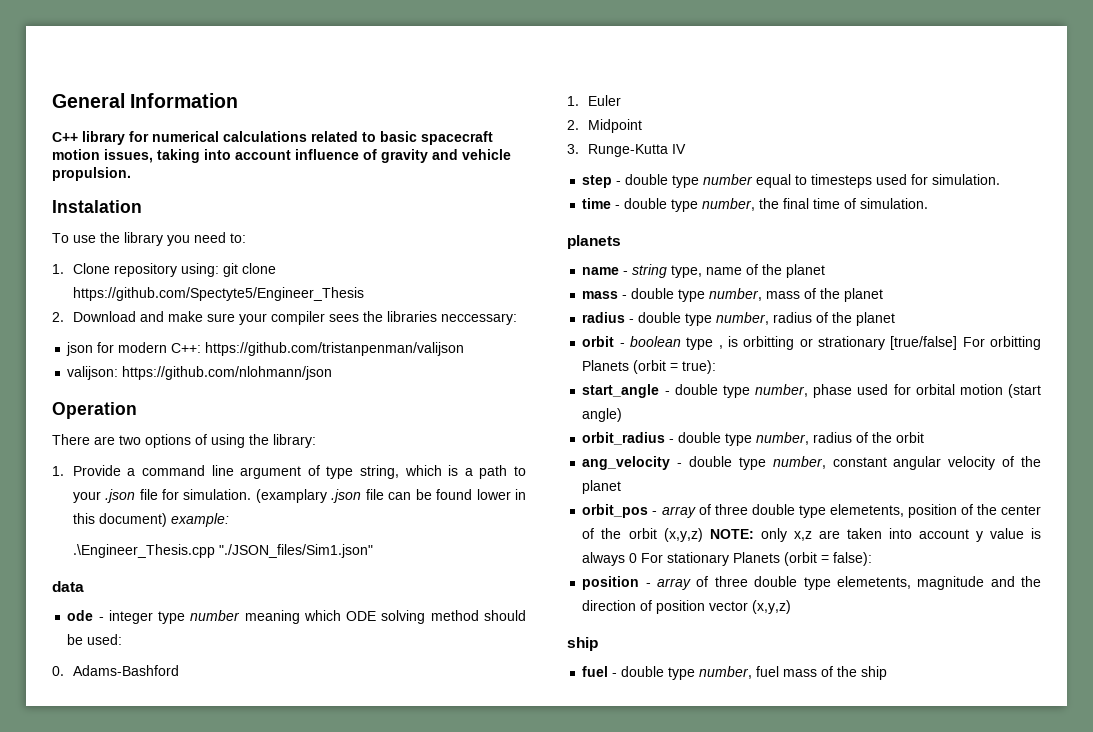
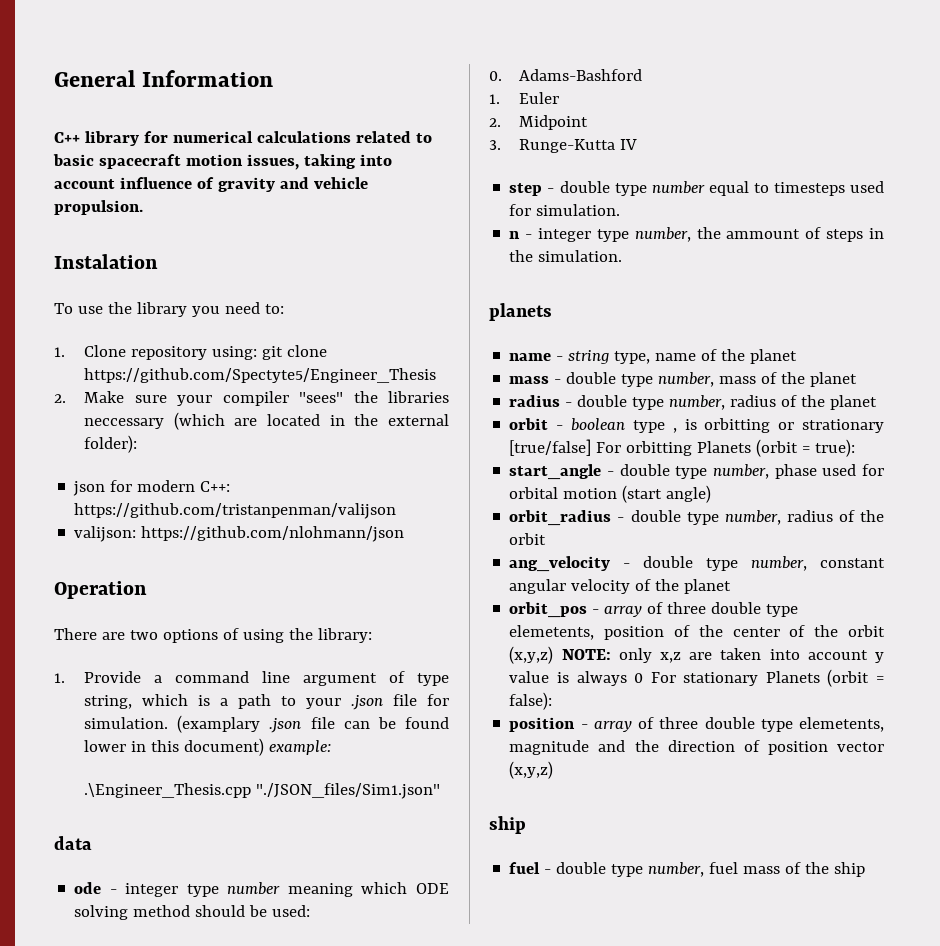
- 2. Download and make sure your compiler sees the libraries neccessary:
+ 2. Make sure your compiler "sees" the libraries neccessary (which are located in the external folder):
- time - double type number, the final time of simulation.
+ n - integer type number, the ammount of steps in the simulation.

